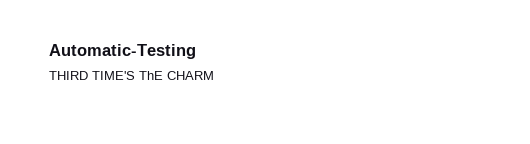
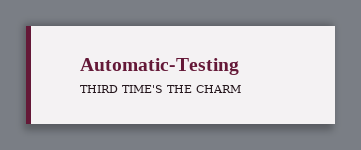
- THIRD TIME'S ThE CHARM
+ THIRD TIME'S THE CHARM

